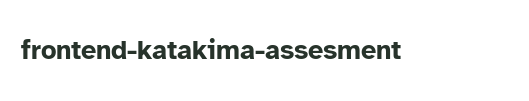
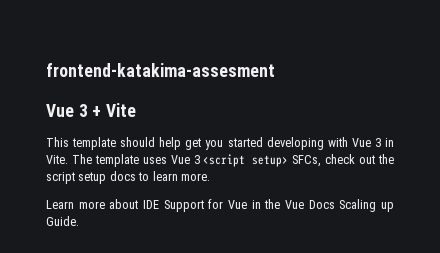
+ Vue 3 + Vite
+ This template should help get you started developing with Vue 3 in Vite. The template uses Vue 3 <script setup> SFCs, check out the script setup docs to learn more.
+ Learn more about IDE Support for Vue in the Vue Docs Scaling up Guide.

